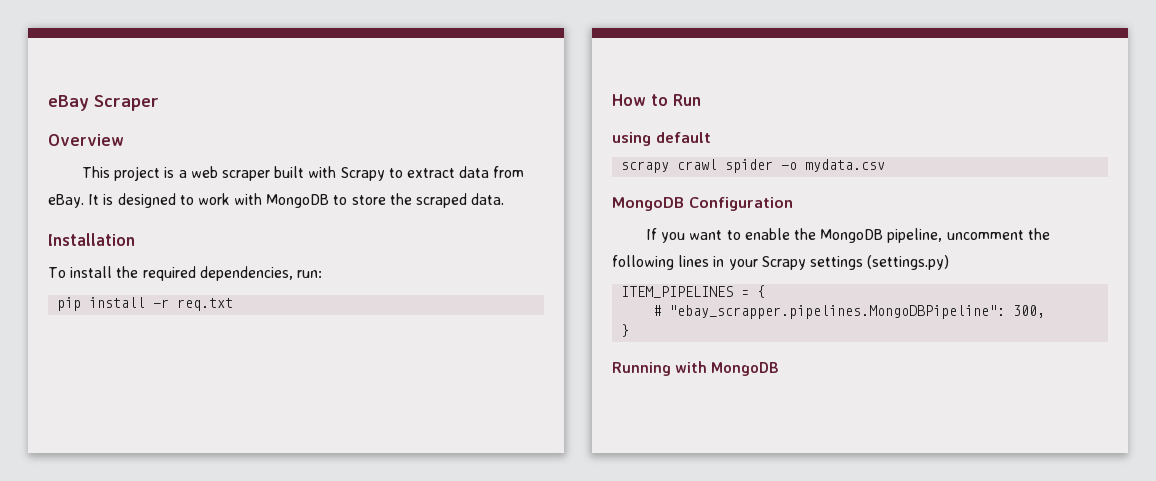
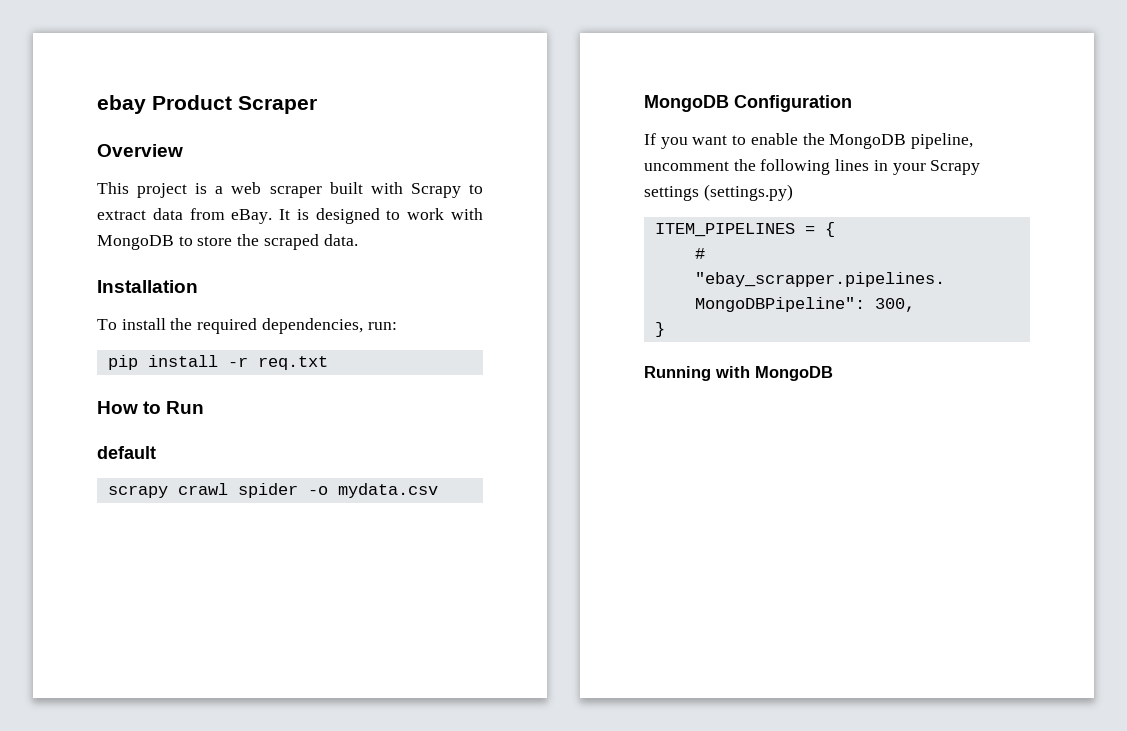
- eBay Scraper
+ ebay Product Scraper
- using default
+ default

